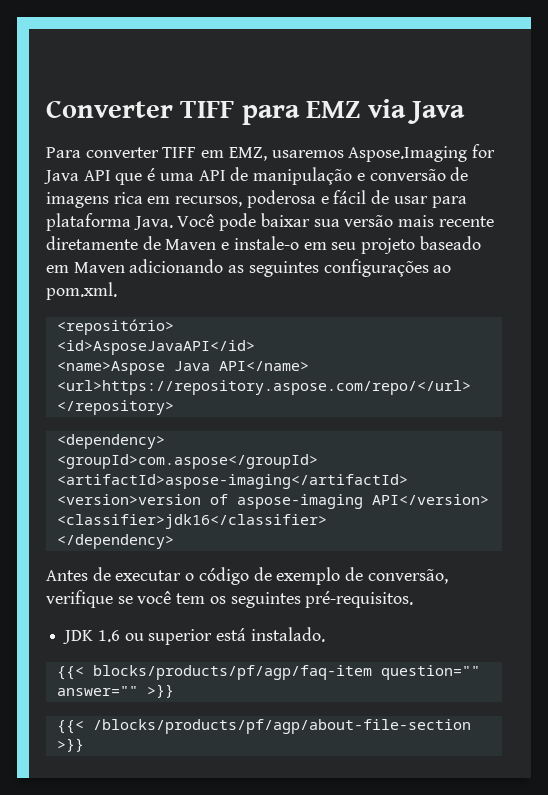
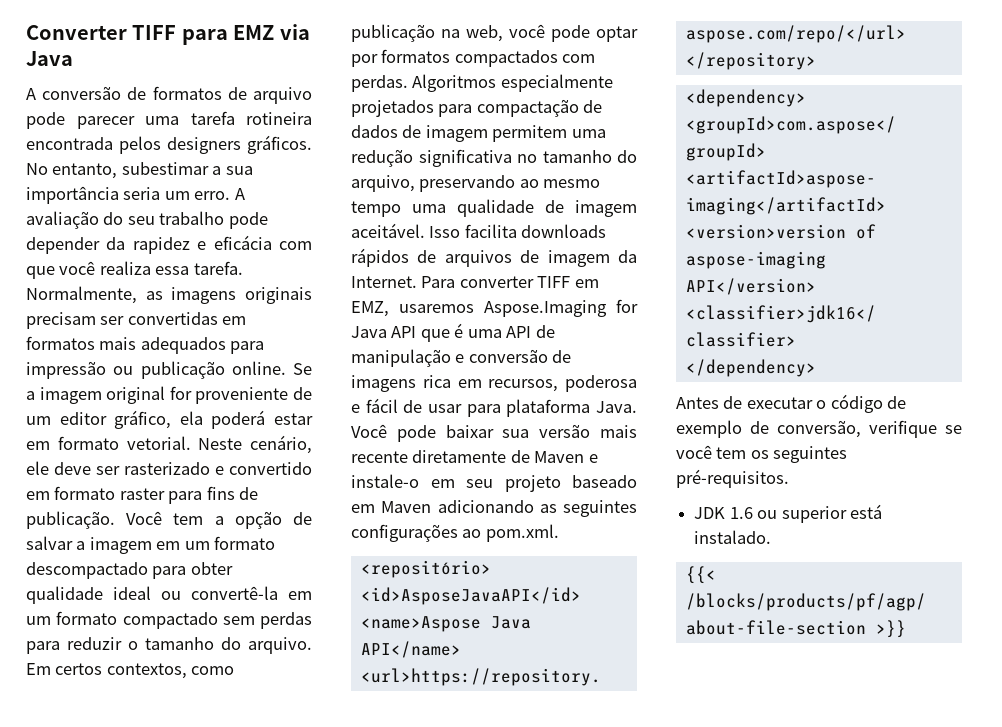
+ A conversão de formatos de arquivo pode parecer uma tarefa rotineira encontrada pelos designers gráficos. No entanto, subestimar a sua importância seria um erro. A avaliação do seu trabalho pode depender da rapidez e eficácia com que você realiza essa tarefa. Normalmente, as imagens originais precisam ser convertidas em formatos mais adequados para impressão ou publicação online. Se a imagem original for proveniente de um editor gráfico, ela poderá estar em formato vetorial. Neste cenário, ele deve ser rasterizado e convertido em formato raster para fins de publicação. Você tem a opção de salvar a imagem em um formato descompactado para obter qualidade ideal ou convertê-la em um formato compactado sem perdas para reduzir o tamanho do arquivo. Em certos contextos, como publicação na web, você pode optar por formatos compactados com perdas. Algoritmos especialmente projetados para compactação de dados de imagem permitem uma redução significativa no tamanho do arquivo, preservando ao mesmo tempo uma qualidade de imagem aceitável. Isso facilita downloads rápidos de arquivos de imagem da Internet.
- {{< blocks/products/pf/agp/faq-item question="" answer="" >}}

